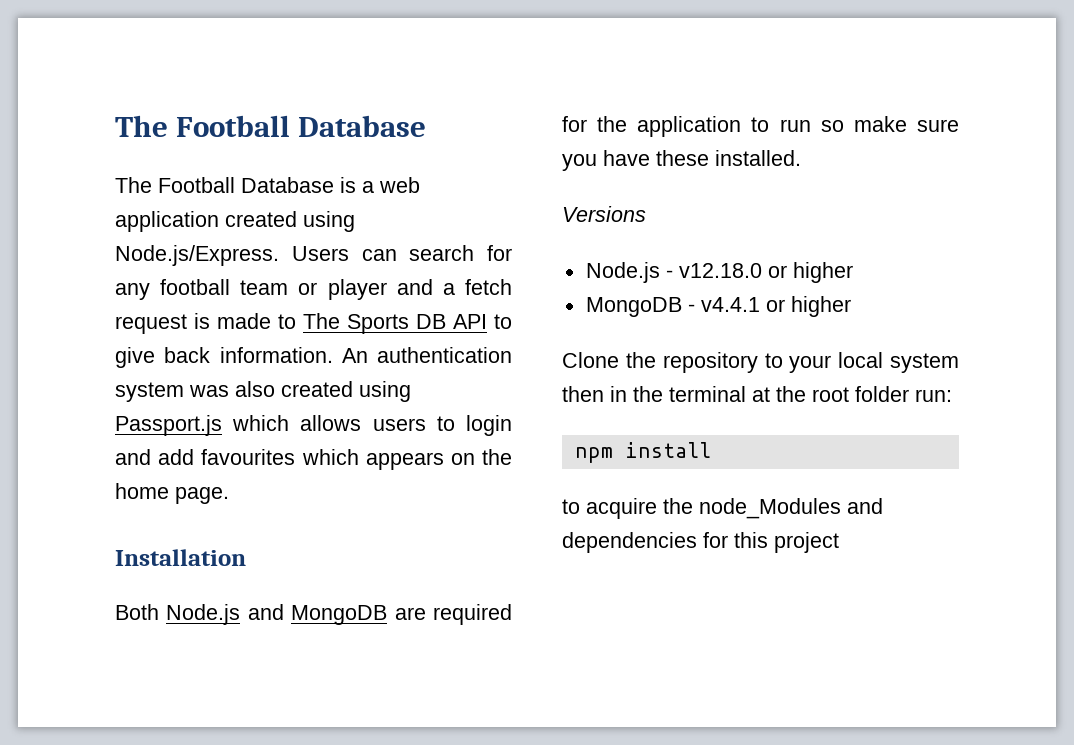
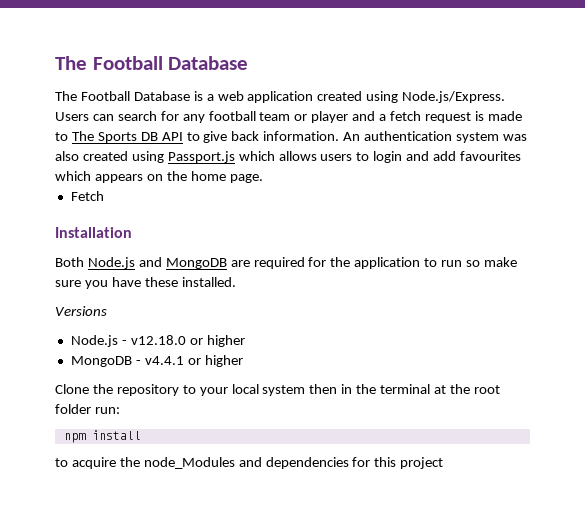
+ Fetch

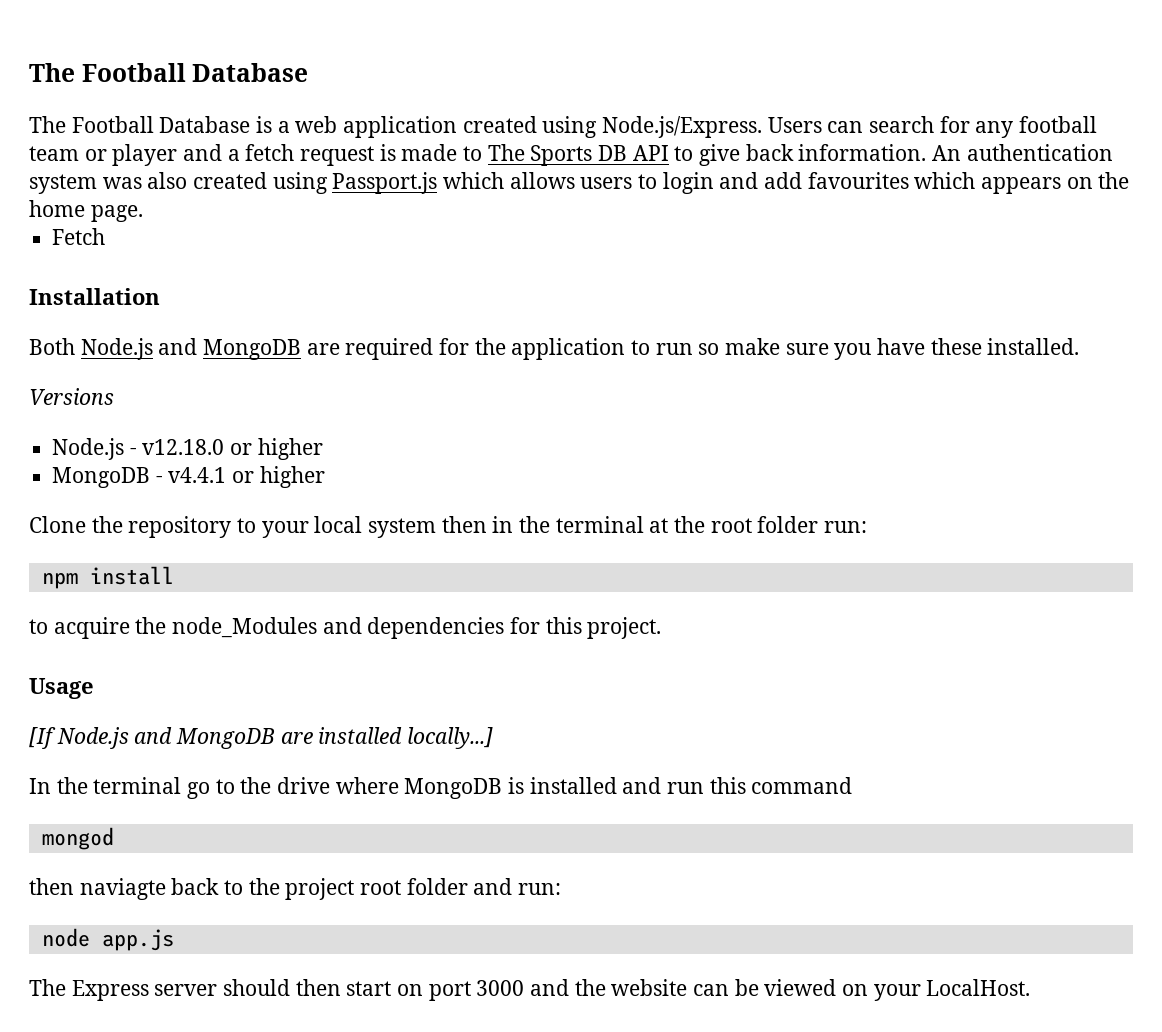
- to acquire the node_Modules and dependencies for this project
+ to acquire the node_Modules and dependencies for this project.
+ Usage
+ [If Node.js and MongoDB are installed locally...]
+ In the terminal go to the drive where MongoDB is installed and run this command
+ mongod
+ then naviagte back to the project root folder and run:
+ node app.js
+ The Express server should then start on port 3000 and the website can be viewed on your LocalHost.

